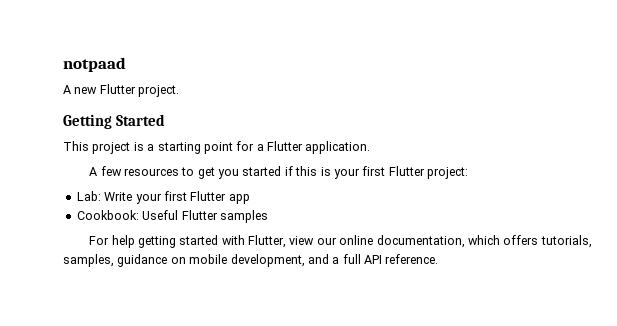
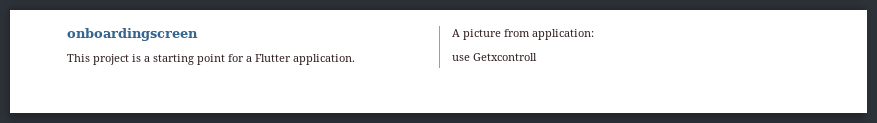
- notpaad
- A new Flutter project.
- Getting Started
+ onboardingscreen
- A few resources to get you started if this is your first Flutter project:
- Lab: Write your first Flutter app
- Cookbook: Useful Flutter samples
- For help getting started with Flutter, view our online documentation, which offers tutorials, samples, guidance on mobile development, and a full API reference.
+ A picture from application:
+ use Getxcontroll

